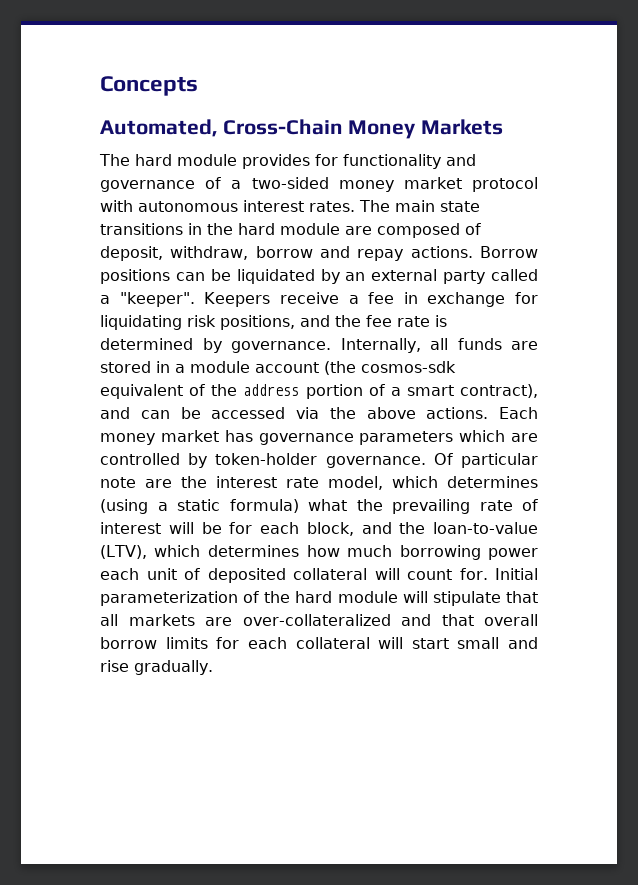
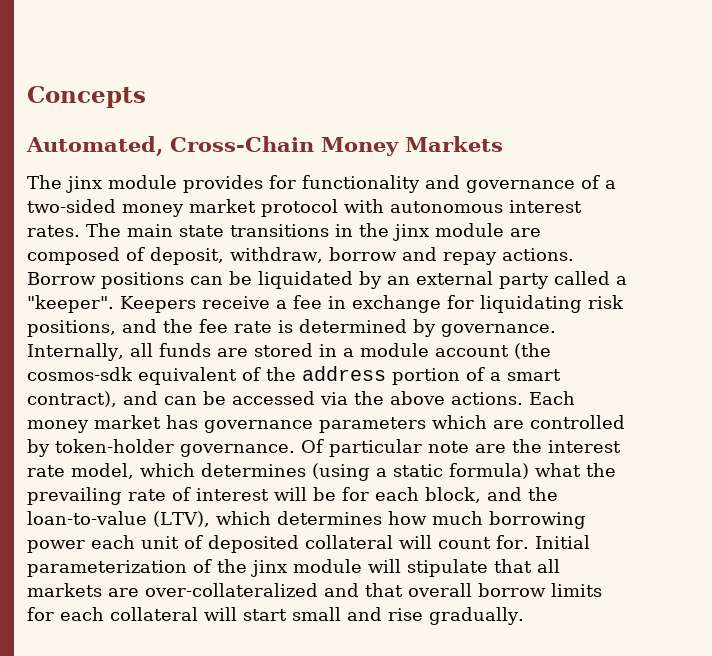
- The hard module provides for functionality and governance of a two-sided money market protocol with autonomous interest rates.
+ The jinx module provides for functionality and governance of a two-sided money market protocol with autonomous interest rates.
- The main state transitions in the hard module are composed of deposit, withdraw, borrow and repay actions.
+ The main state transitions in the jinx module are composed of deposit, withdraw, borrow and repay actions.
- Initial parameterization of the hard module will stipulate that all markets are over-collateralized and that overall borrow limits for each collateral will start small and rise gradually.
+ Initial parameterization of the jinx module will stipulate that all markets are over-collateralized and that overall borrow limits for each collateral will start small and rise gradually.

